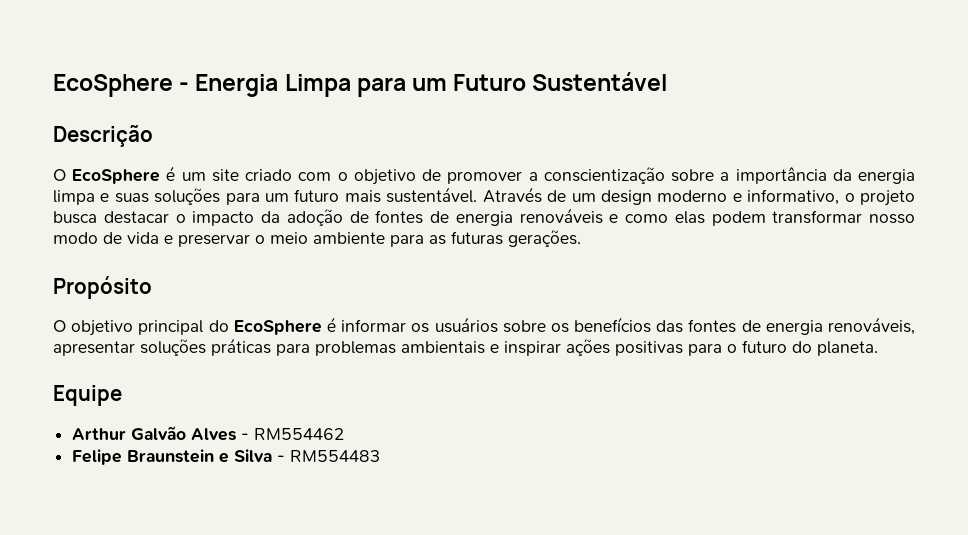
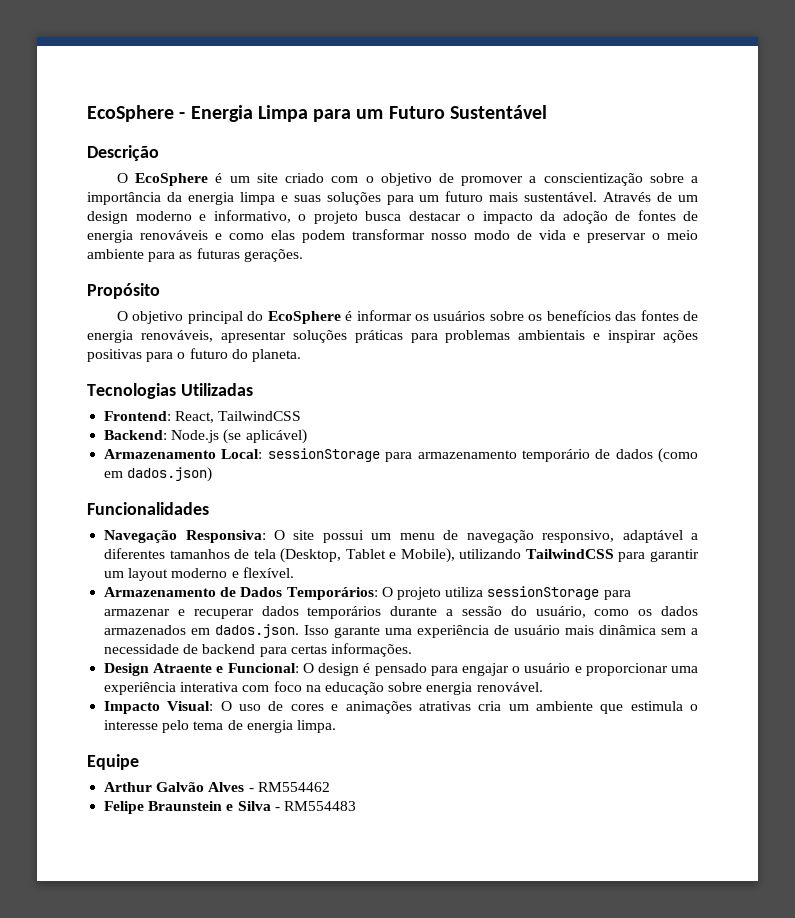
+ Tecnologias Utilizadas
+ Frontend: React, TailwindCSS
+ Backend: Node.js (se aplicável)
+ Armazenamento Local: sessionStorage para armazenamento temporário de dados (como em dados.json)
+ Funcionalidades
+ Navegação Responsiva: O site possui um menu de navegação responsivo, adaptável a diferentes tamanhos de tela (Desktop, Tablet e Mobile), utilizando TailwindCSS para garantir um layout moderno e flexível.
+ Armazenamento de Dados Temporários: O projeto utiliza sessionStorage para armazenar e recuperar dados temporários durante a sessão do usuário, como os dados armazenados em dados.json. Isso garante uma experiência de usuário mais dinâmica sem a necessidade de backend para certas informações.
+ Design Atraente e Funcional: O design é pensado para engajar o usuário e proporcionar uma experiência interativa com foco na educação sobre energia renovável.
+ Impacto Visual: O uso de cores e animações atrativas cria um ambiente que estimula o interesse pelo tema de energia limpa.

